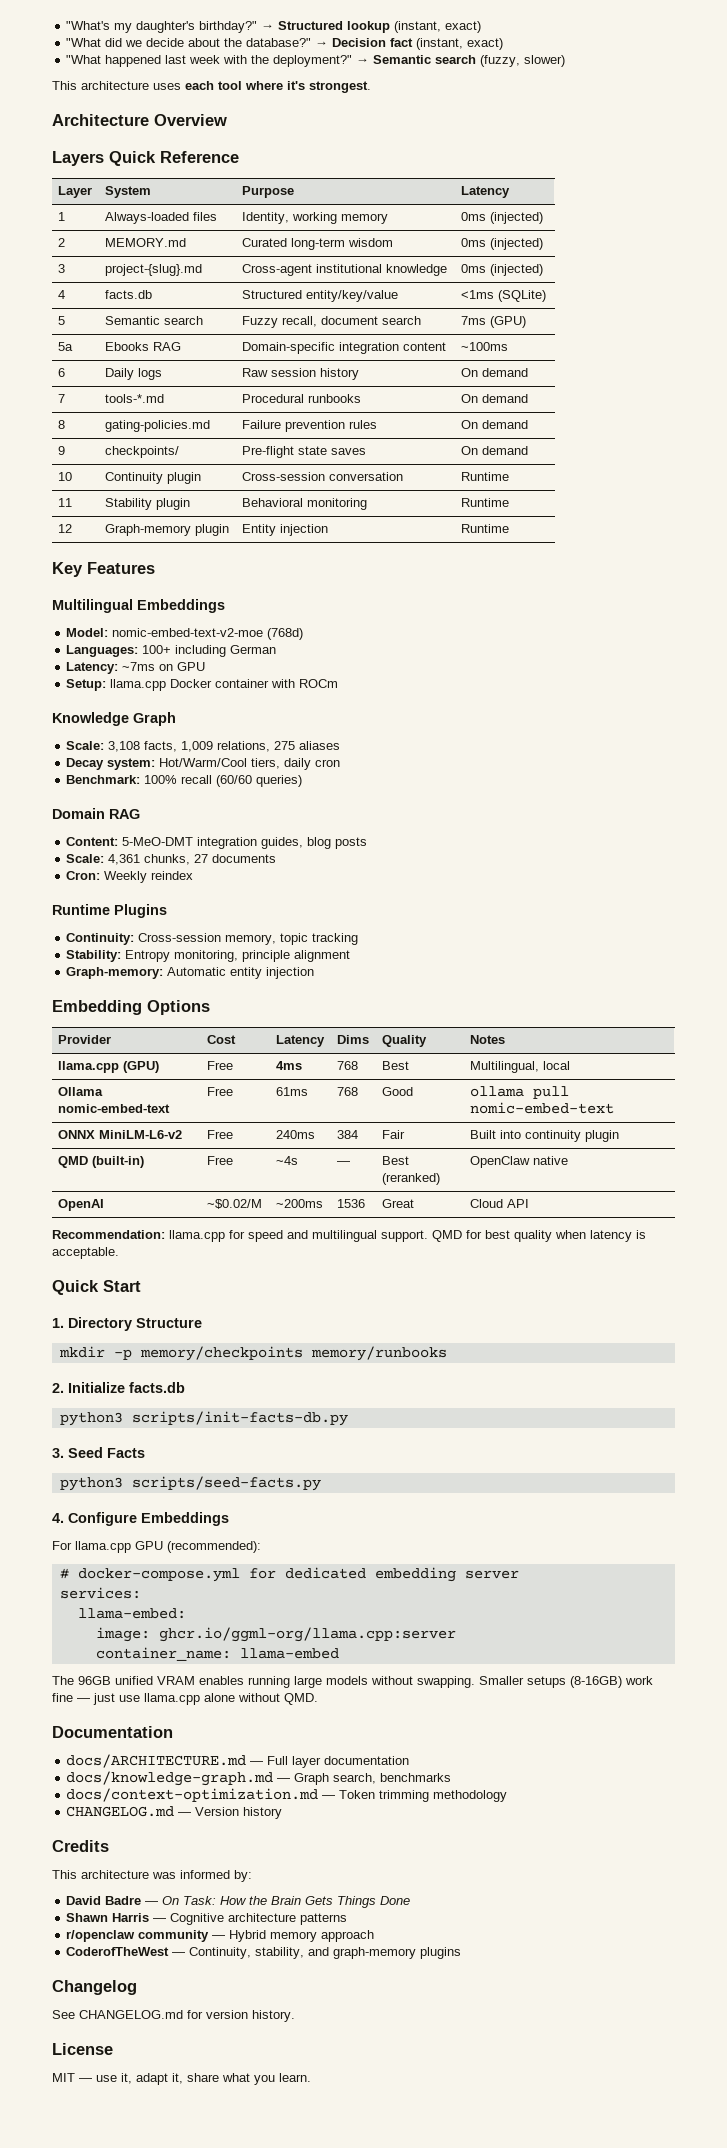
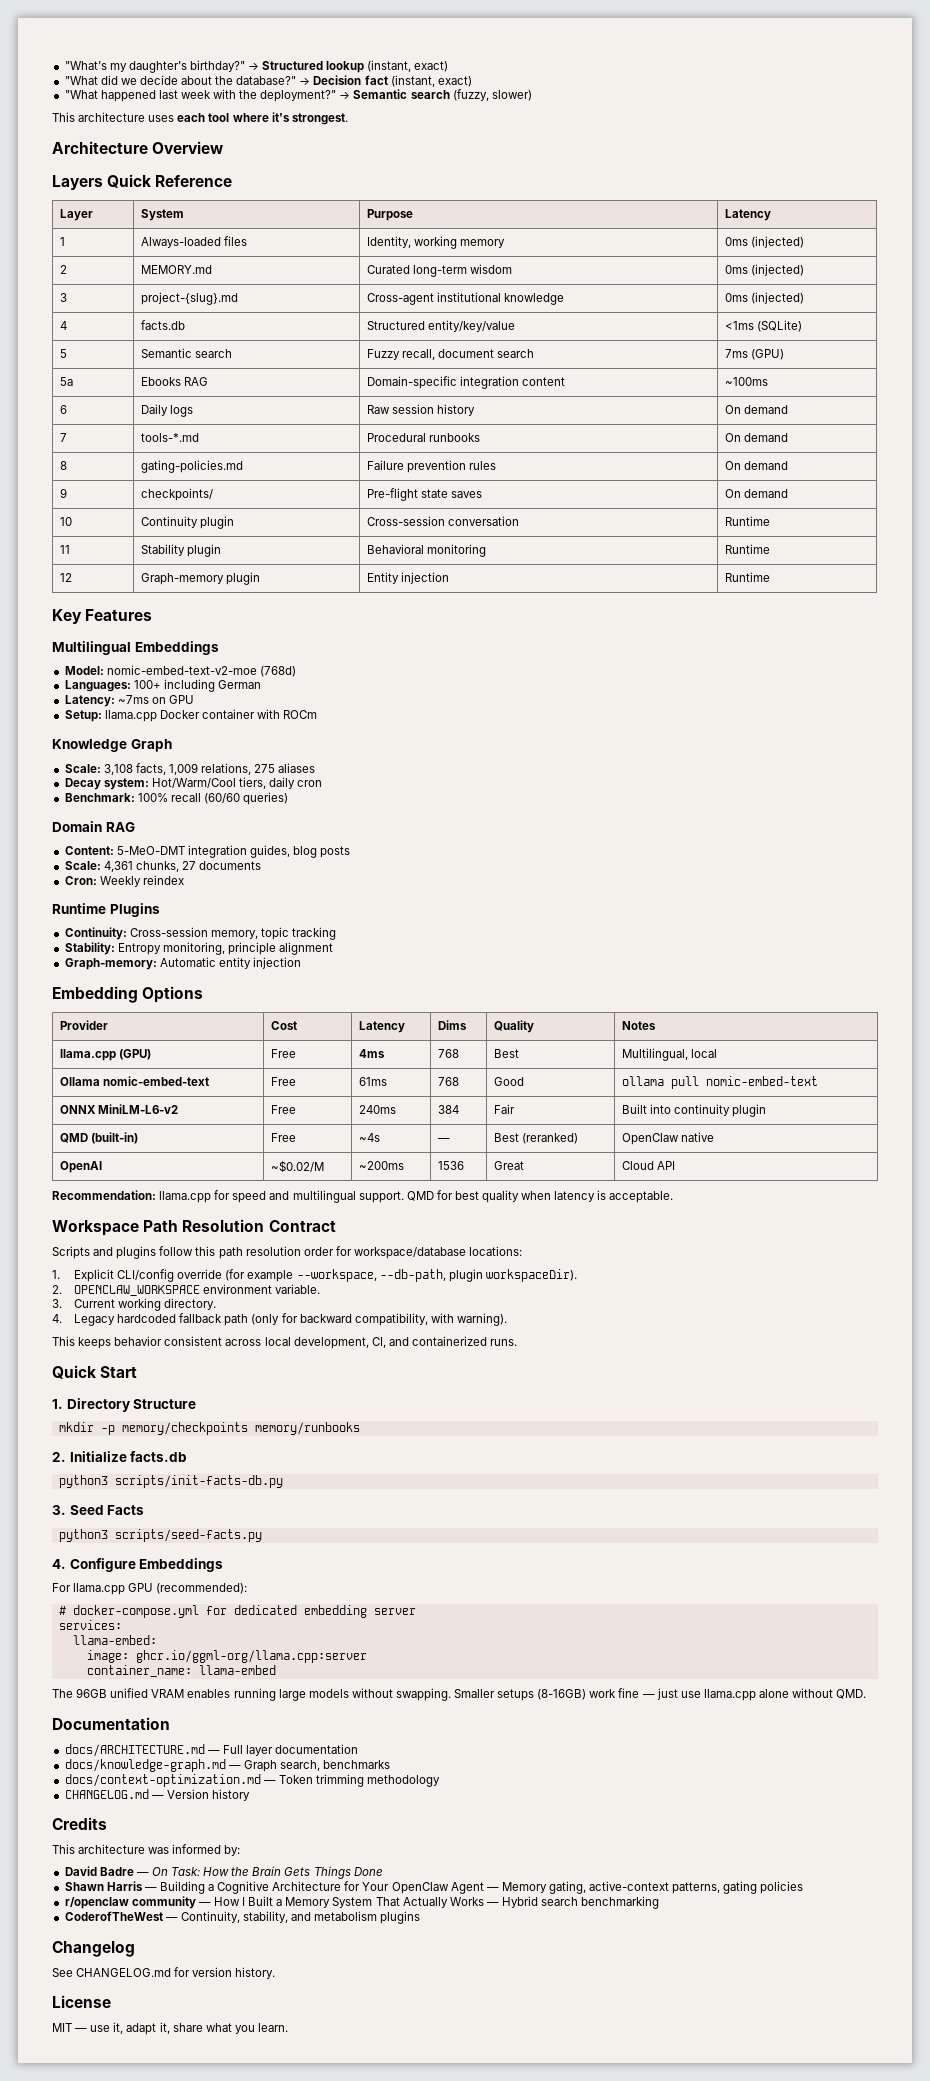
+ Workspace Path Resolution Contract
+ Scripts and plugins follow this path resolution order for workspace/database locations:
+ 1. Explicit CLI/config override (for example --workspace, --db-path, plugin workspaceDir).
+ 2. OPENCLAW_WORKSPACE environment variable.
+ 3. Current working directory.
+ 4. Legacy hardcoded fallback path (only for backward compatibility, with warning).
+ This keeps behavior consistent across local development, CI, and containerized runs.
- Shawn Harris — Cognitive architecture patterns
- r/openclaw community — Hybrid memory approach
+ Shawn Harris — Building a Cognitive Architecture for Your OpenClaw Agent — Memory gating, active-context patterns, gating policies
+ r/openclaw community — How I Built a Memory System That Actually Works — Hybrid search benchmarking
- CoderofTheWest — Continuity, stability, and graph-memory plugins
+ CoderofTheWest — Continuity, stability, and metabolism plugins

